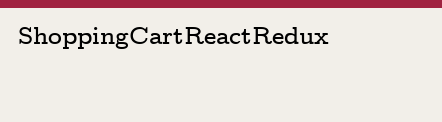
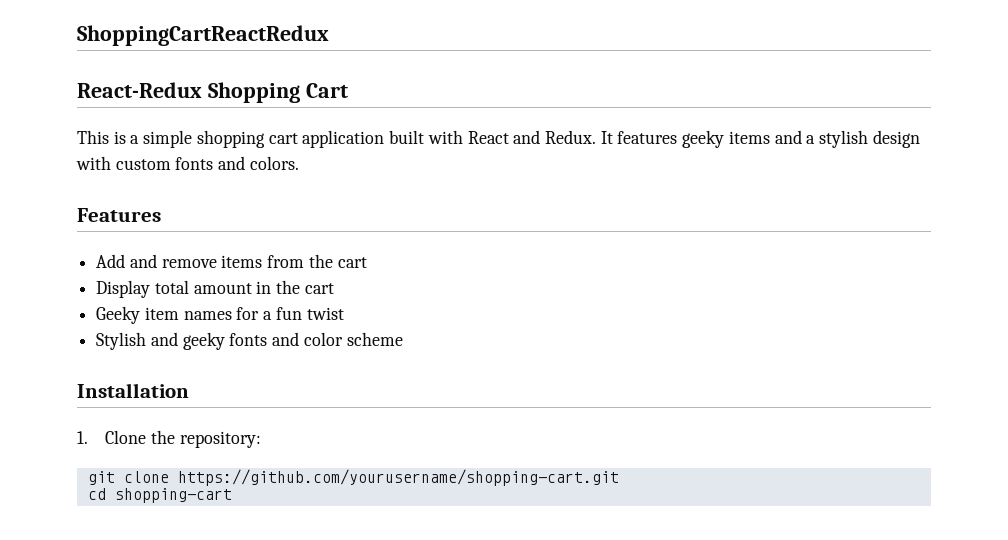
+ React-Redux Shopping Cart
+ This is a simple shopping cart application built with React and Redux. It features geeky items and a stylish design with custom fonts and colors.
+ Features
+ Add and remove items from the cart
+ Display total amount in the cart
+ Geeky item names for a fun twist
+ Stylish and geeky fonts and color scheme
+ Installation
+ 1. Clone the repository:
+ git clone https://github.com/yourusername/shopping-cart.git
+ cd shopping-cart

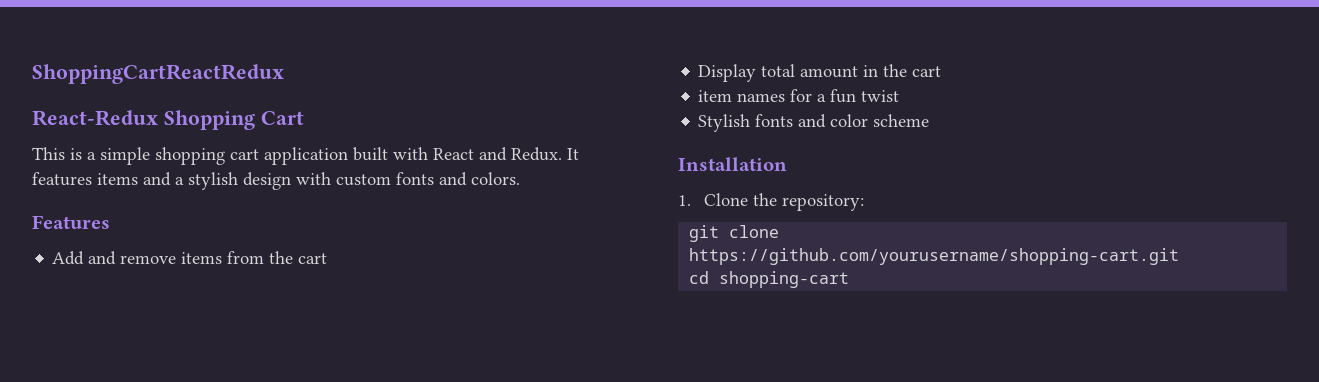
- It features geeky items and a stylish design with custom fonts and colors.
+ It features items and a stylish design with custom fonts and colors.
- Geeky item names for a fun twist
+ item names for a fun twist
- Stylish and geeky fonts and color scheme
+ Stylish fonts and color scheme

